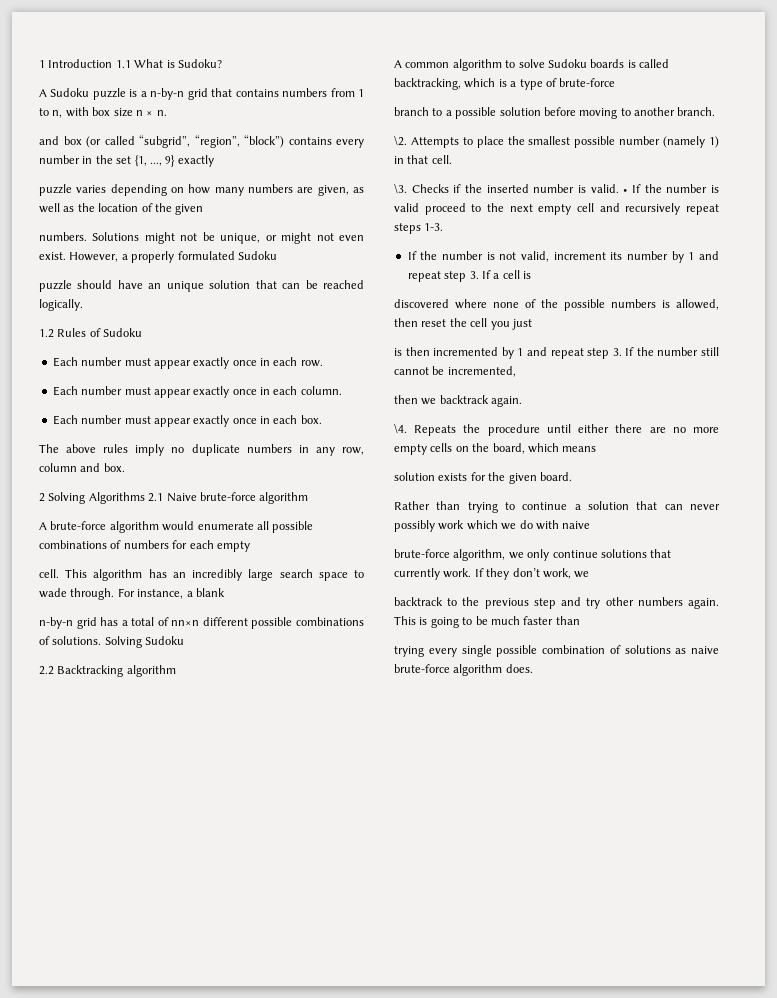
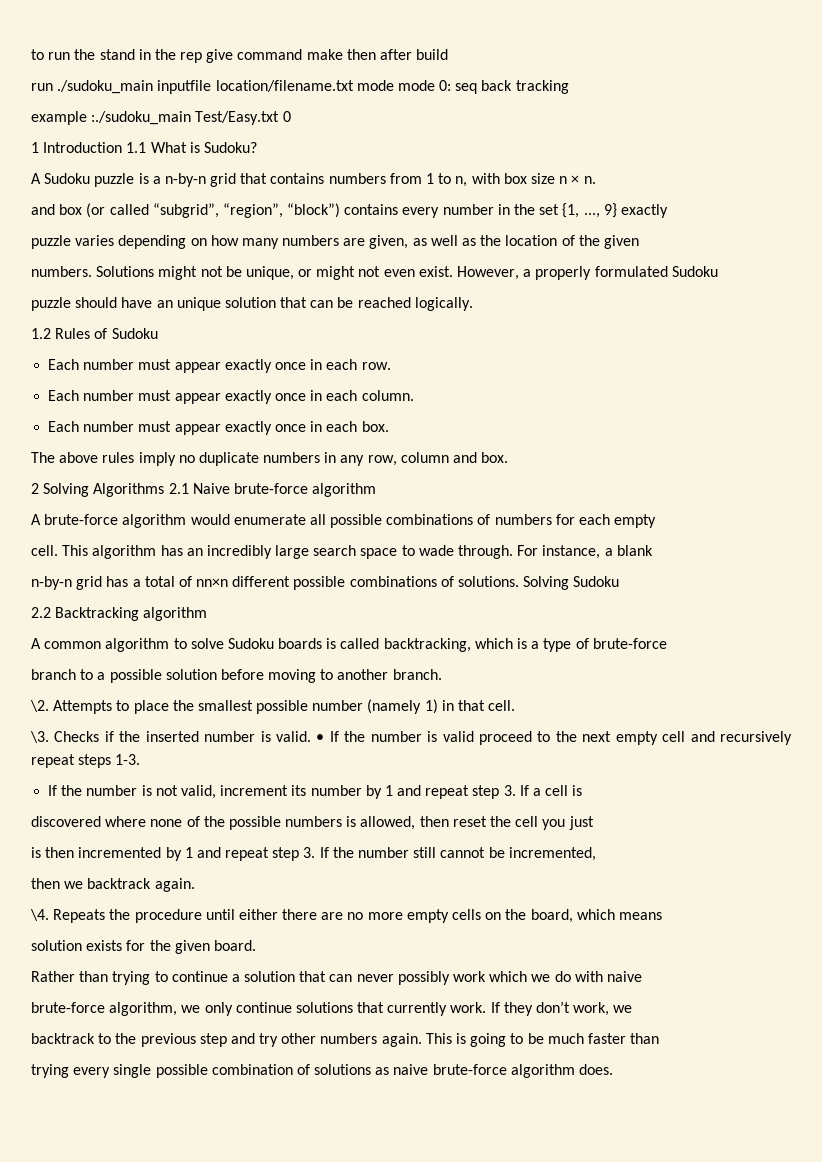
+ to run the stand in the rep give command make then after build
+ run ./sudoku_main inputfile location/filename.txt mode mode 0: seq back tracking
+ example :./sudoku_main Test/Easy.txt 0

